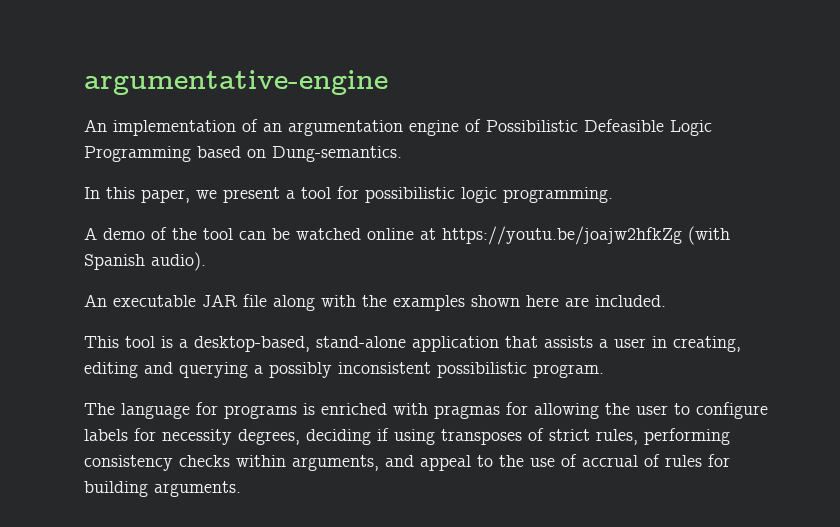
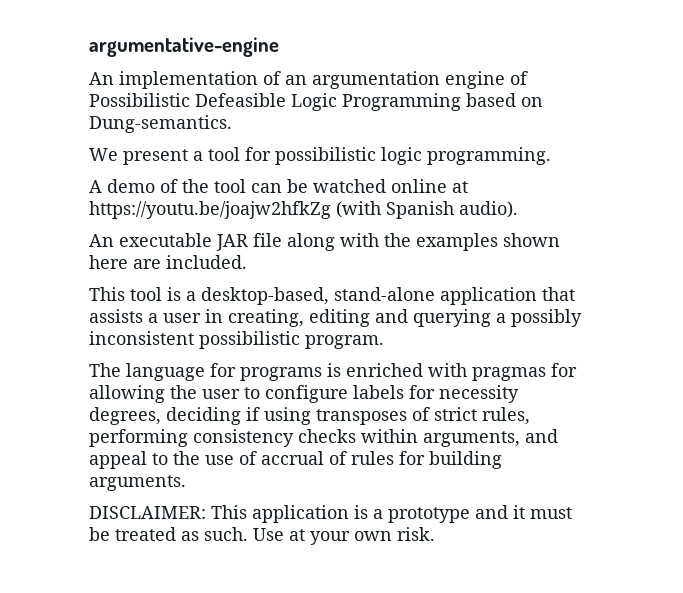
- In this paper, we present a tool for possibilistic logic programming.
+ We present a tool for possibilistic logic programming.
+ DISCLAIMER: This application is a prototype and it must be treated as such. Use at your own risk.

